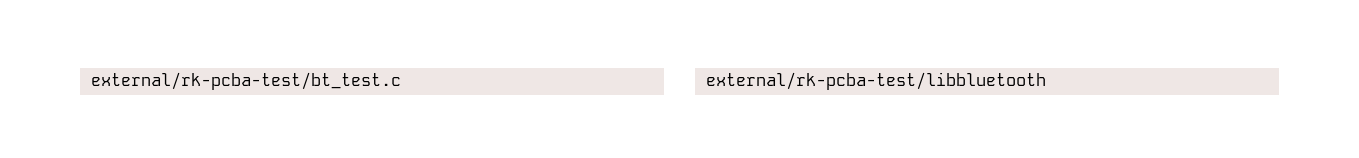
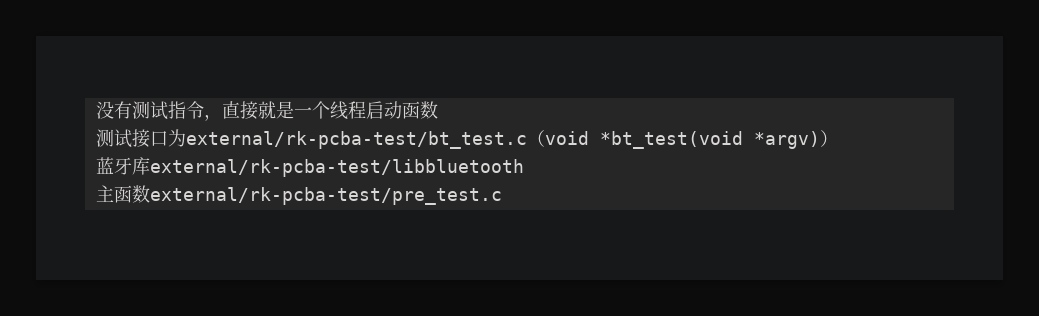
- external/rk-pcba-test/bt_test.c external/rk-pcba-test/libbluetooth
+ 没有测试指令，直接就是一个线程启动函数
+ 测试接口为external/rk-pcba-test/bt_test.c（void *bt_test(void *argv)）
+ 蓝牙库external/rk-pcba-test/libbluetooth
+ 主函数external/rk-pcba-test/pre_test.c

